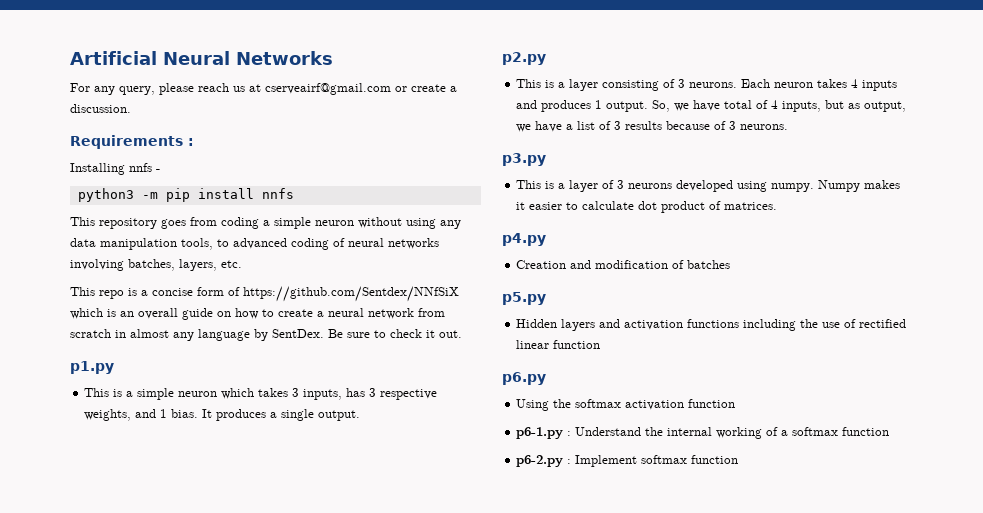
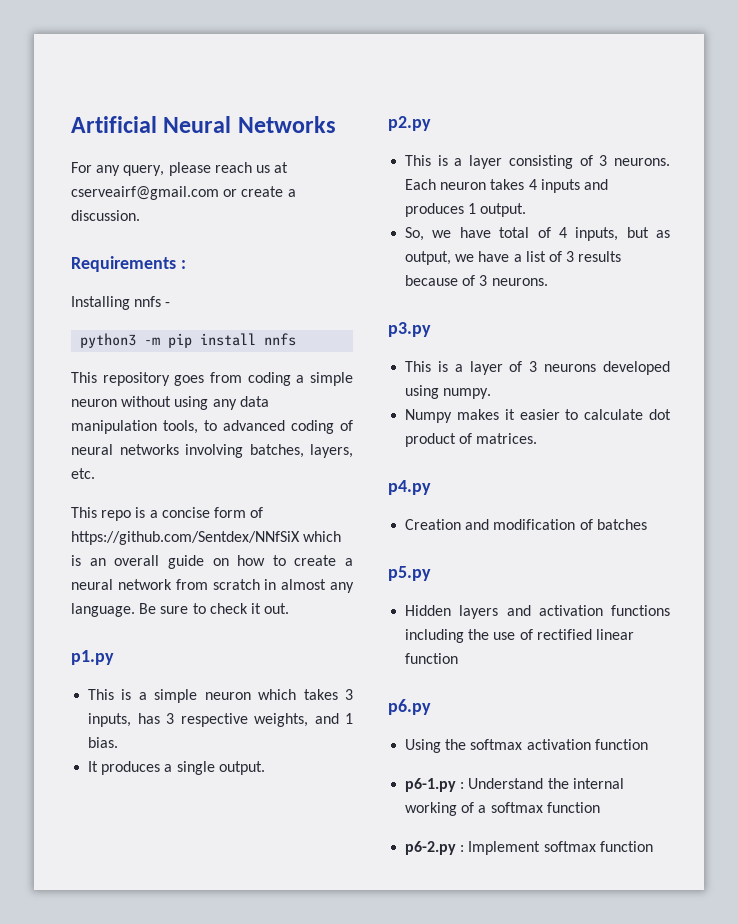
- This repo is a concise form of https://github.com/Sentdex/NNfSiX which is an overall guide on how to create a neural network from scratch in almost any language by SentDex.
+ This repo is a concise form of https://github.com/Sentdex/NNfSiX which is an overall guide on how to create a neural network from scratch in almost any language.
- This is a simple neuron which takes 3 inputs, has 3 respective weights, and 1 bias. It produces a single output.
+ This is a simple neuron which takes 3 inputs, has 3 respective weights, and 1 bias.
+ It produces a single output.
- Each neuron takes 4 inputs and produces 1 output. So, we have total of 4 inputs, but as output, we have a list of 3 results because of 3 neurons.
+ Each neuron takes 4 inputs and produces 1 output.
+ So, we have total of 4 inputs, but as output, we have a list of 3 results because of 3 neurons.
- This is a layer of 3 neurons developed using numpy. Numpy makes it easier to calculate dot product of matrices.
+ This is a layer of 3 neurons developed using numpy.
+ Numpy makes it easier to calculate dot product of matrices.

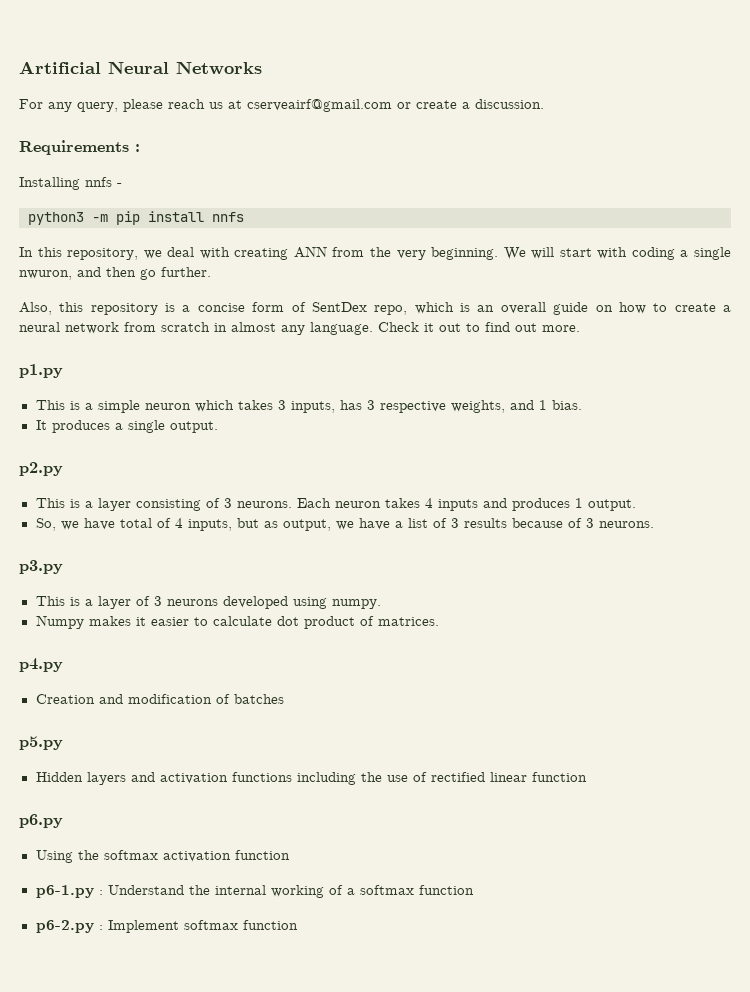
- This repository goes from coding a simple neuron without using any data manipulation tools, to advanced coding of neural networks involving batches, layers, etc.
- This repo is a concise form of https://github.com/Sentdex/NNfSiX which is an overall guide on how to create a neural network from scratch in almost any language.
+ In this repository, we deal with creating ANN from the very beginning. We will start with coding a single nwuron, and then go further.
+ Also, this repository is a concise form of SentDex repo, which is an overall guide on how to create a neural network from scratch in almost any language.
- Be sure to check it out.
+ Check it out to find out more.

